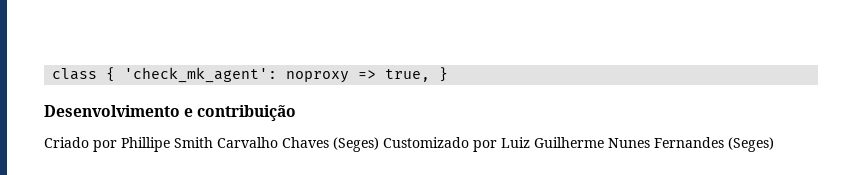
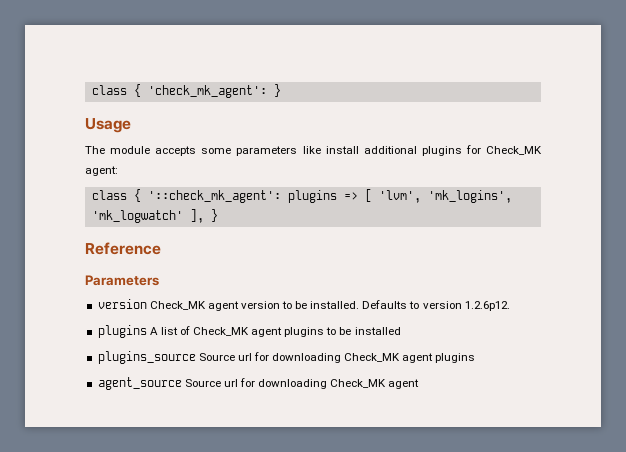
- class { 'check_mk_agent': noproxy => true, }
- Desenvolvimento e contribuição
- Criado por Phillipe Smith Carvalho Chaves (Seges) Customizado por Luiz Guilherme Nunes Fernandes (Seges)
+ class { 'check_mk_agent': }
+ Usage
+ The module accepts some parameters like install additional plugins for Check_MK agent:
+ class { '::check_mk_agent': plugins => [ 'lvm', 'mk_logins', 'mk_logwatch' ], }
+ Reference
+ Parameters
+ version Check_MK agent version to be installed. Defaults to version 1.2.6p12.
+ plugins A list of Check_MK agent plugins to be installed
+ plugins_source Source url for downloading Check_MK agent plugins
+ agent_source Source url for downloading Check_MK agent

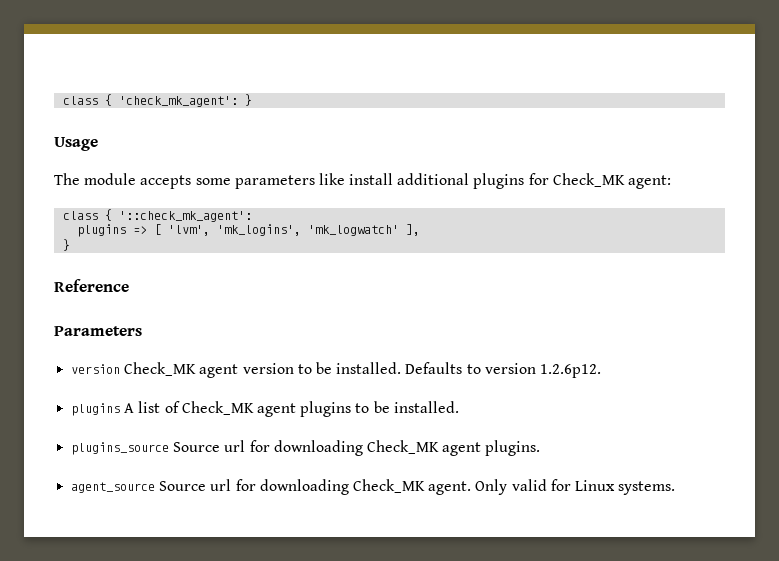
- class { '::check_mk_agent': plugins => [ 'lvm', 'mk_logins', 'mk_logwatch' ], }
+ class { '::check_mk_agent':
+ plugins => [ 'lvm', 'mk_logins', 'mk_logwatch' ],
+ }
- plugins A list of Check_MK agent plugins to be installed
+ plugins A list of Check_MK agent plugins to be installed.
- plugins_source Source url for downloading Check_MK agent plugins
+ plugins_source Source url for downloading Check_MK agent plugins.
- agent_source Source url for downloading Check_MK agent
+ agent_source Source url for downloading Check_MK agent. Only valid for Linux systems.

